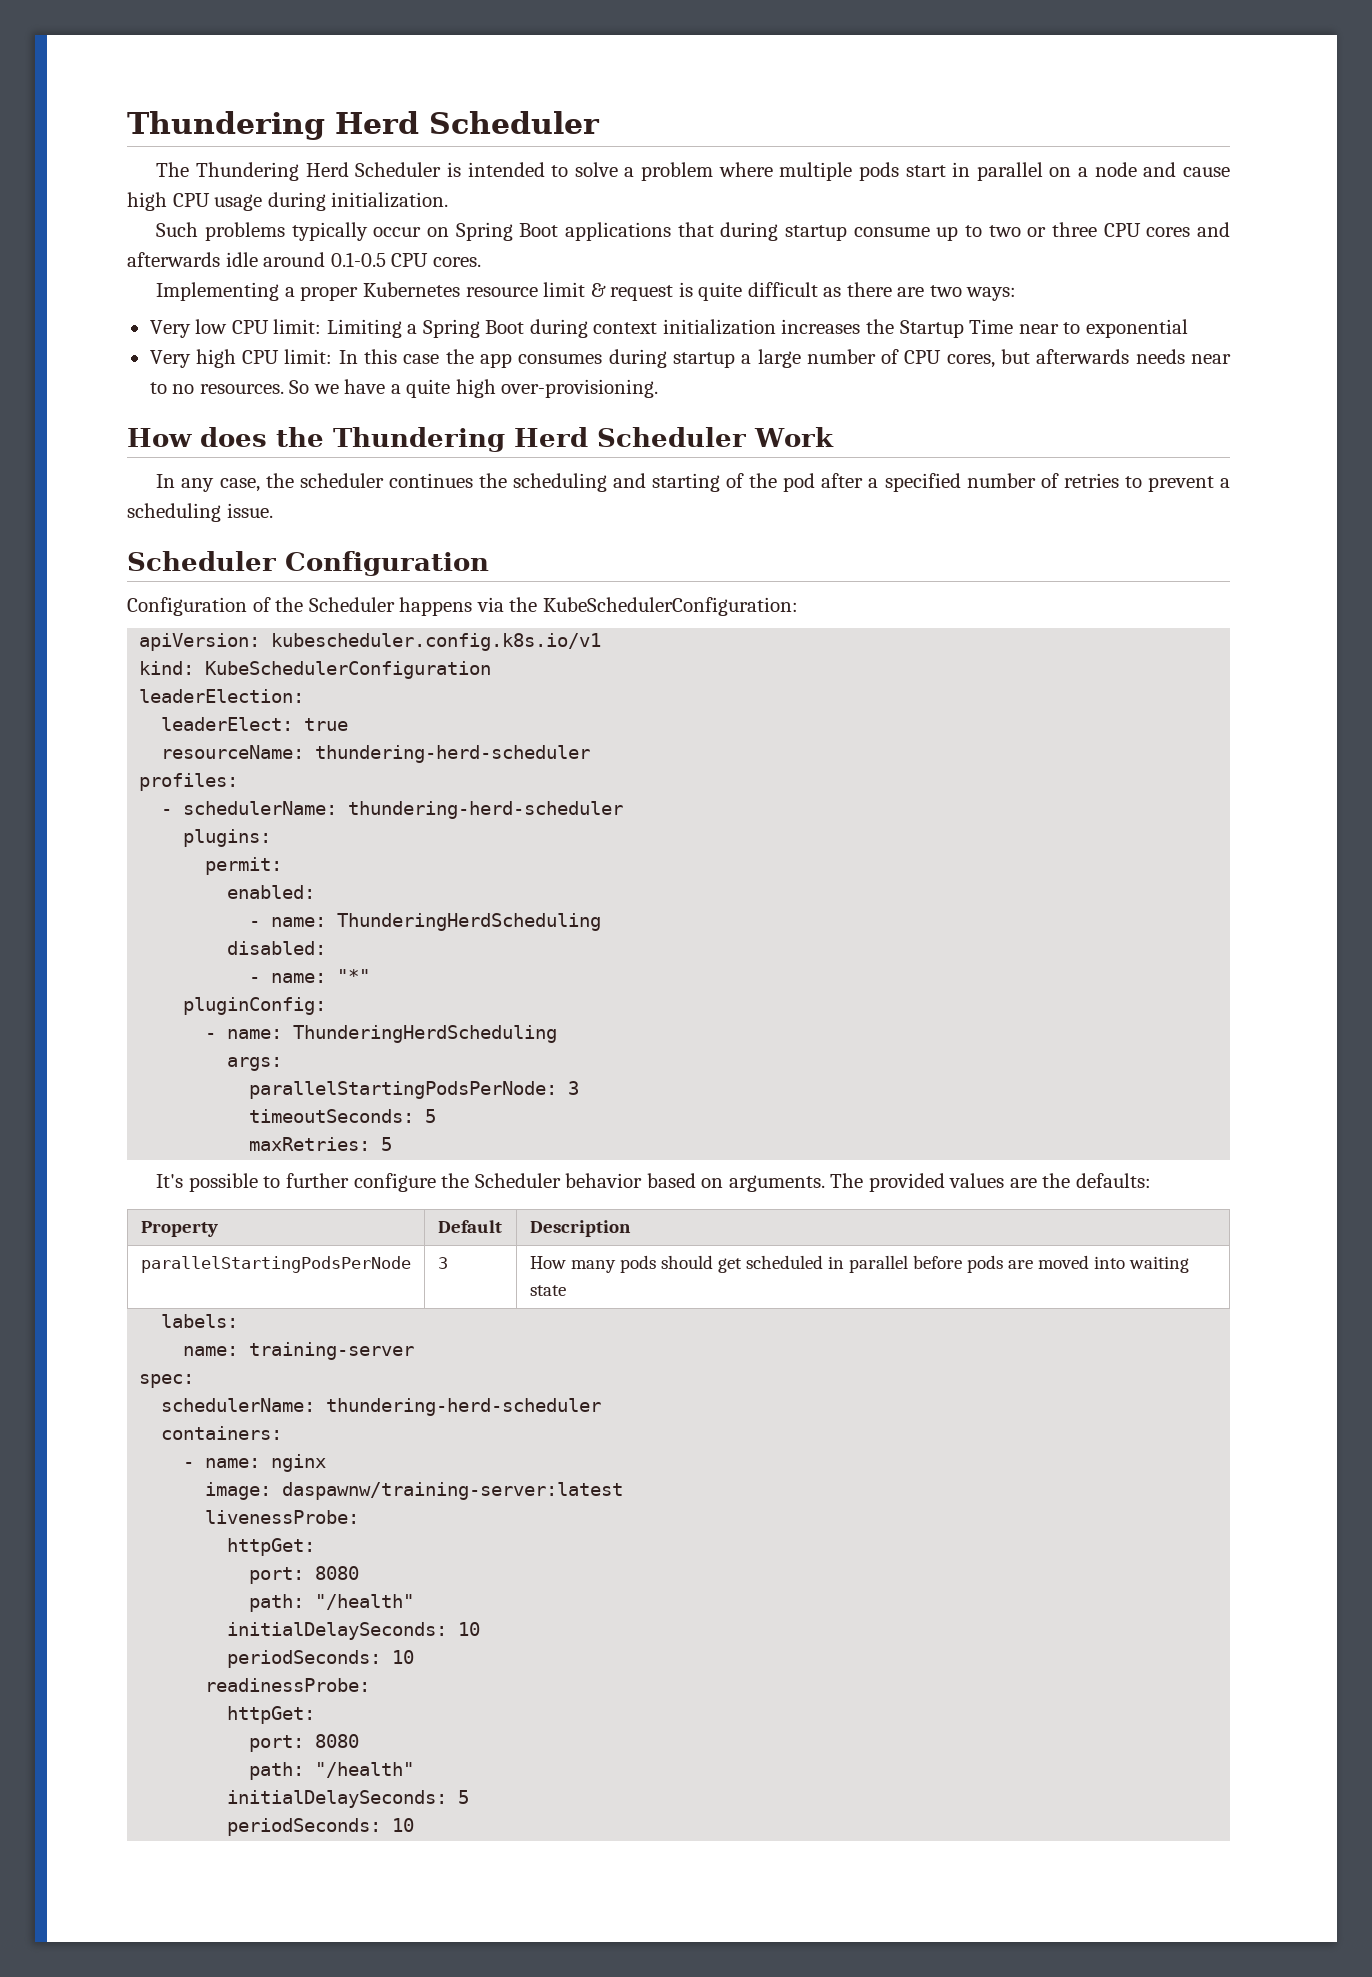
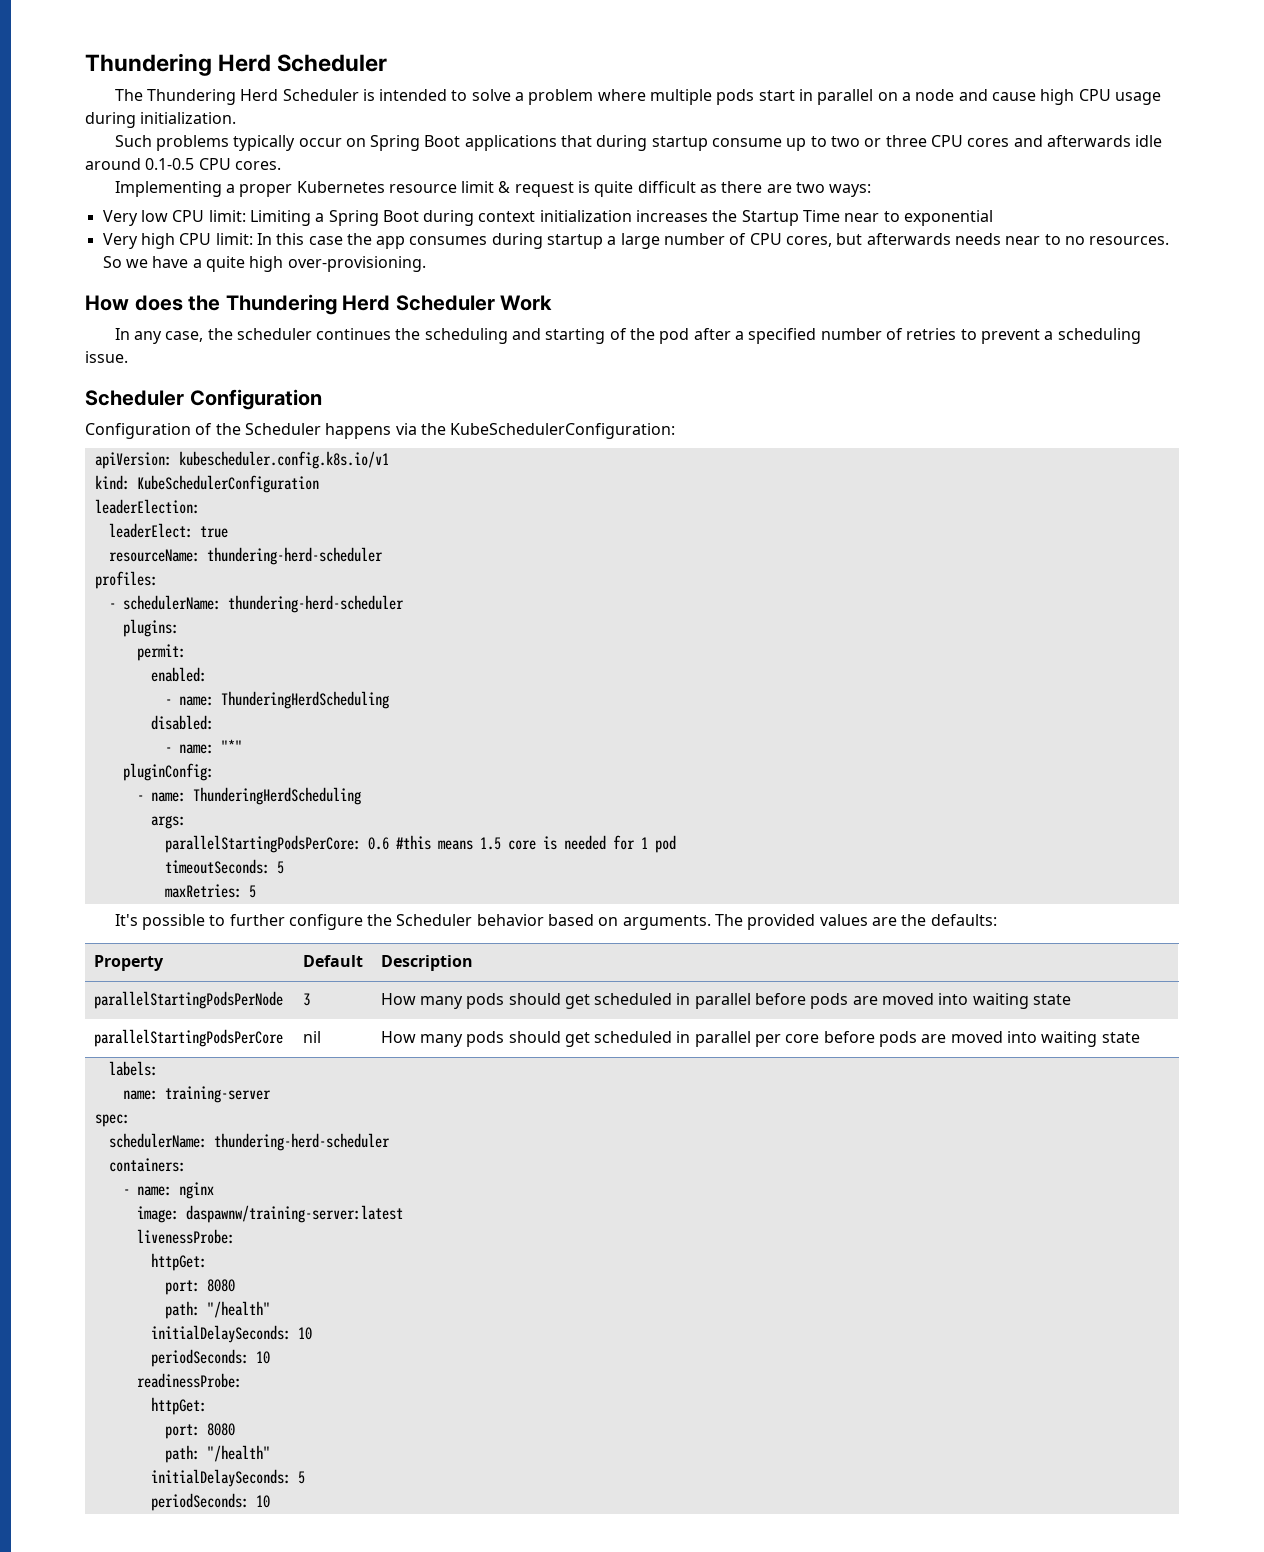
- parallelStartingPodsPerNode: 3
+ parallelStartingPodsPerCore: 0.6 #this means 1.5 core is needed for 1 pod
+ parallelStartingPodsPerCore | nil | How many pods should get scheduled in parallel per core before pods are moved into waiting state

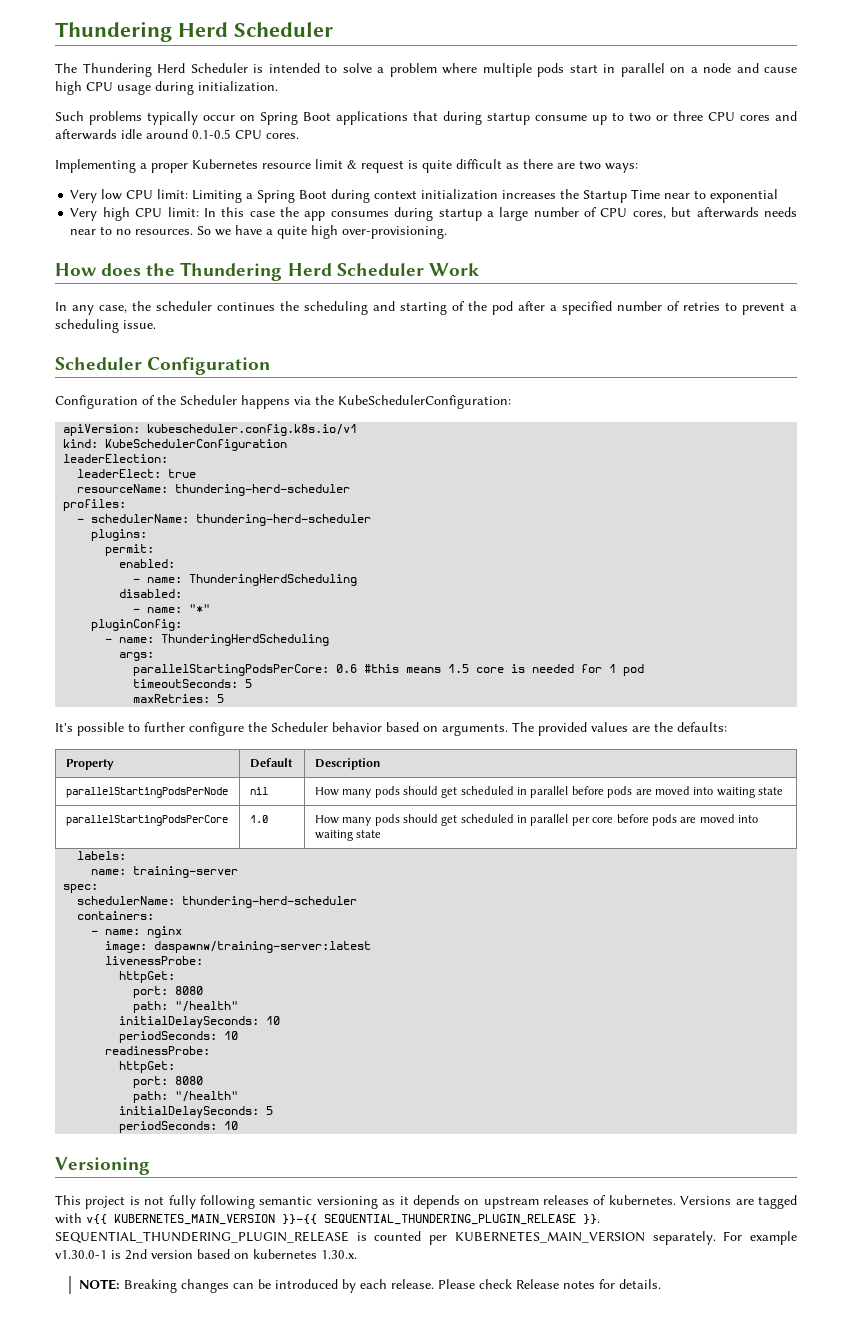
- parallelStartingPodsPerNode | 3 | How many pods should get scheduled in parallel before pods are moved into waiting state
+ parallelStartingPodsPerNode | nil | How many pods should get scheduled in parallel before pods are moved into waiting state
- parallelStartingPodsPerCore | nil | How many pods should get scheduled in parallel per core before pods are moved into waiting state
+ parallelStartingPodsPerCore | 1.0 | How many pods should get scheduled in parallel per core before pods are moved into waiting state
+ Versioning
+ This project is not fully following semantic versioning as it depends on upstream releases of kubernetes. Versions are tagged with v{{ KUBERNETES_MAIN_VERSION }}-{{ SEQUENTIAL_THUNDERING_PLUGIN_RELEASE }}. SEQUENTIAL_THUNDERING_PLUGIN_RELEASE is counted per KUBERNETES_MAIN_VERSION separately. For example v1.30.0-1 is 2nd version based on kubernetes 1.30.x.
+ NOTE: Breaking changes can be introduced by each release. Please check Release notes for details.

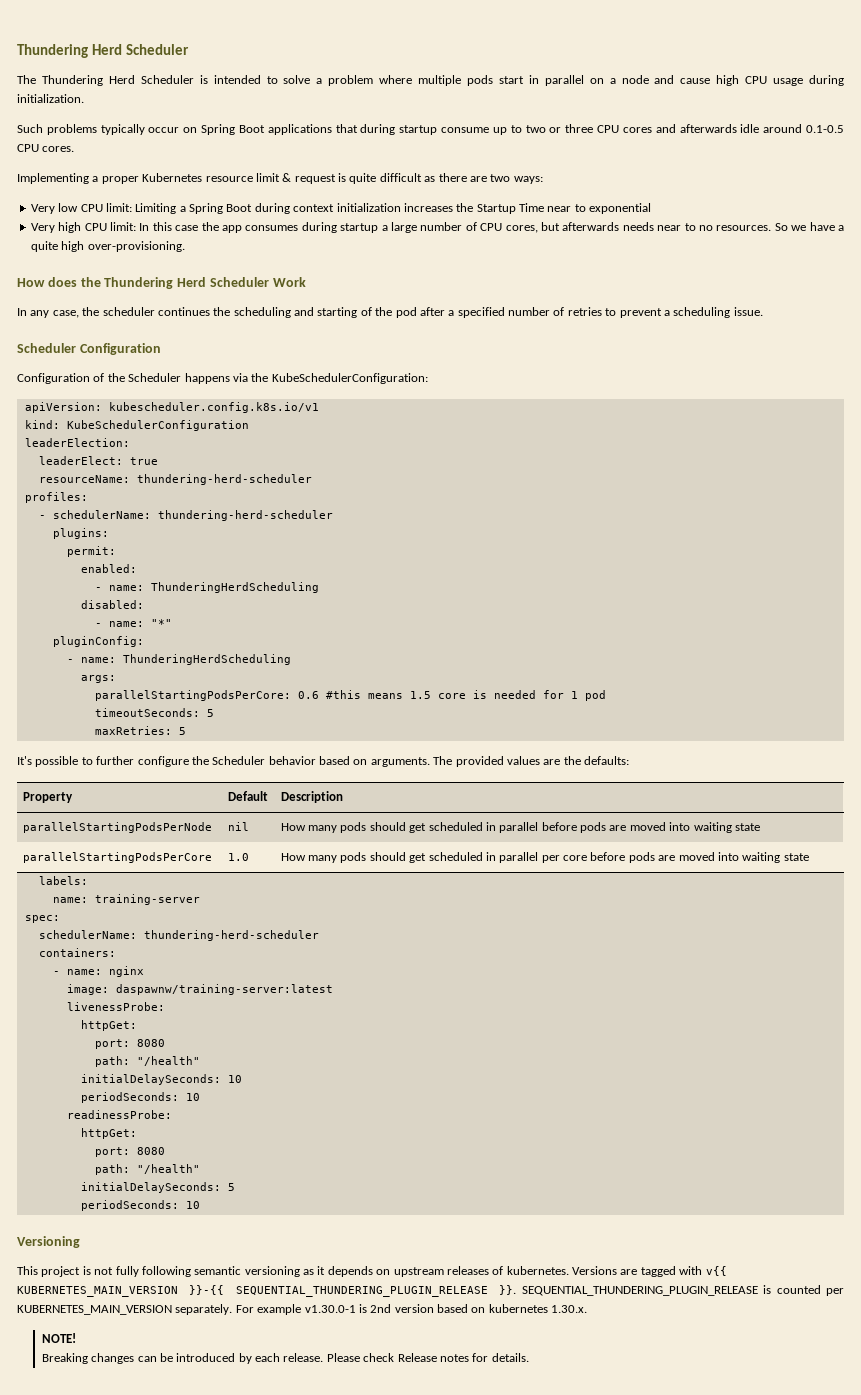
- NOTE: Breaking changes can be introduced by each release.
+ NOTE!
+ Breaking changes can be introduced by each release.

